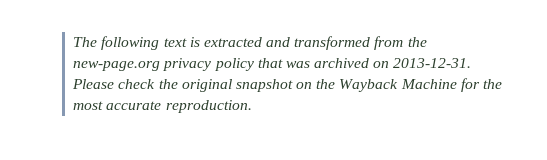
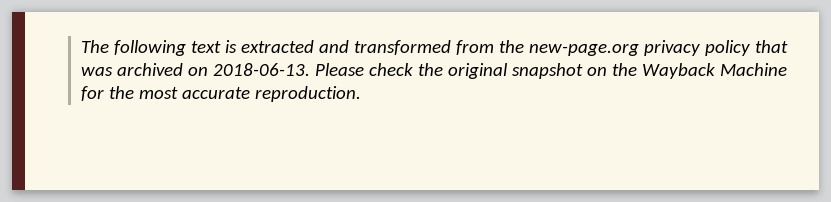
- The following text is extracted and transformed from the new-page.org privacy policy that was archived on 2013-12-31.
+ The following text is extracted and transformed from the new-page.org privacy policy that was archived on 2018-06-13.

